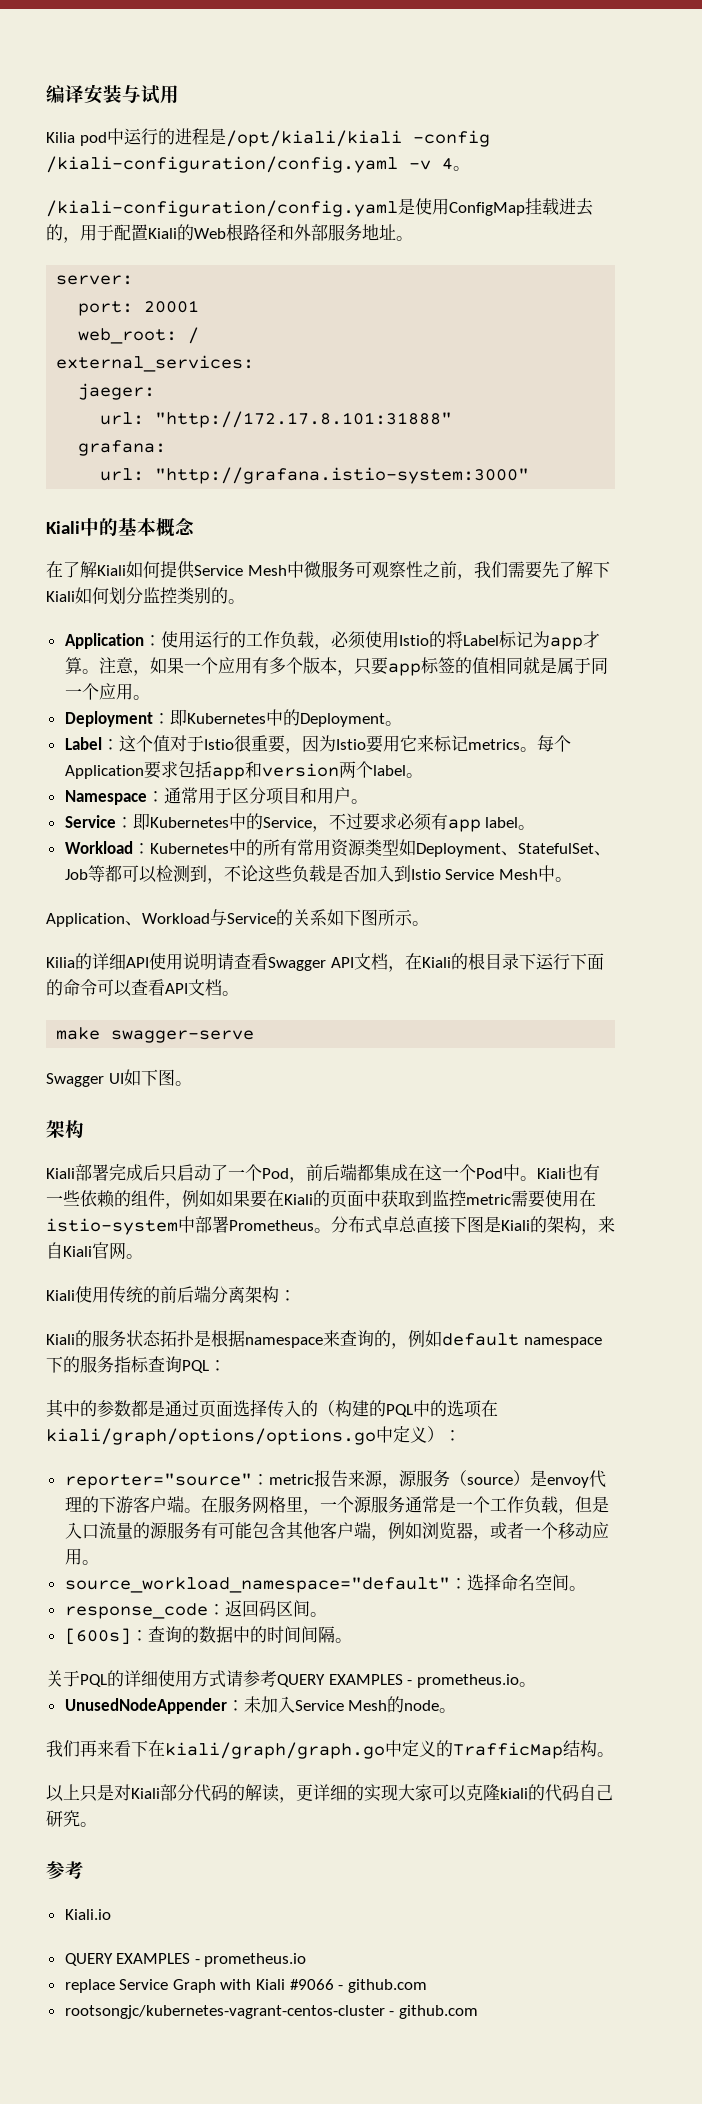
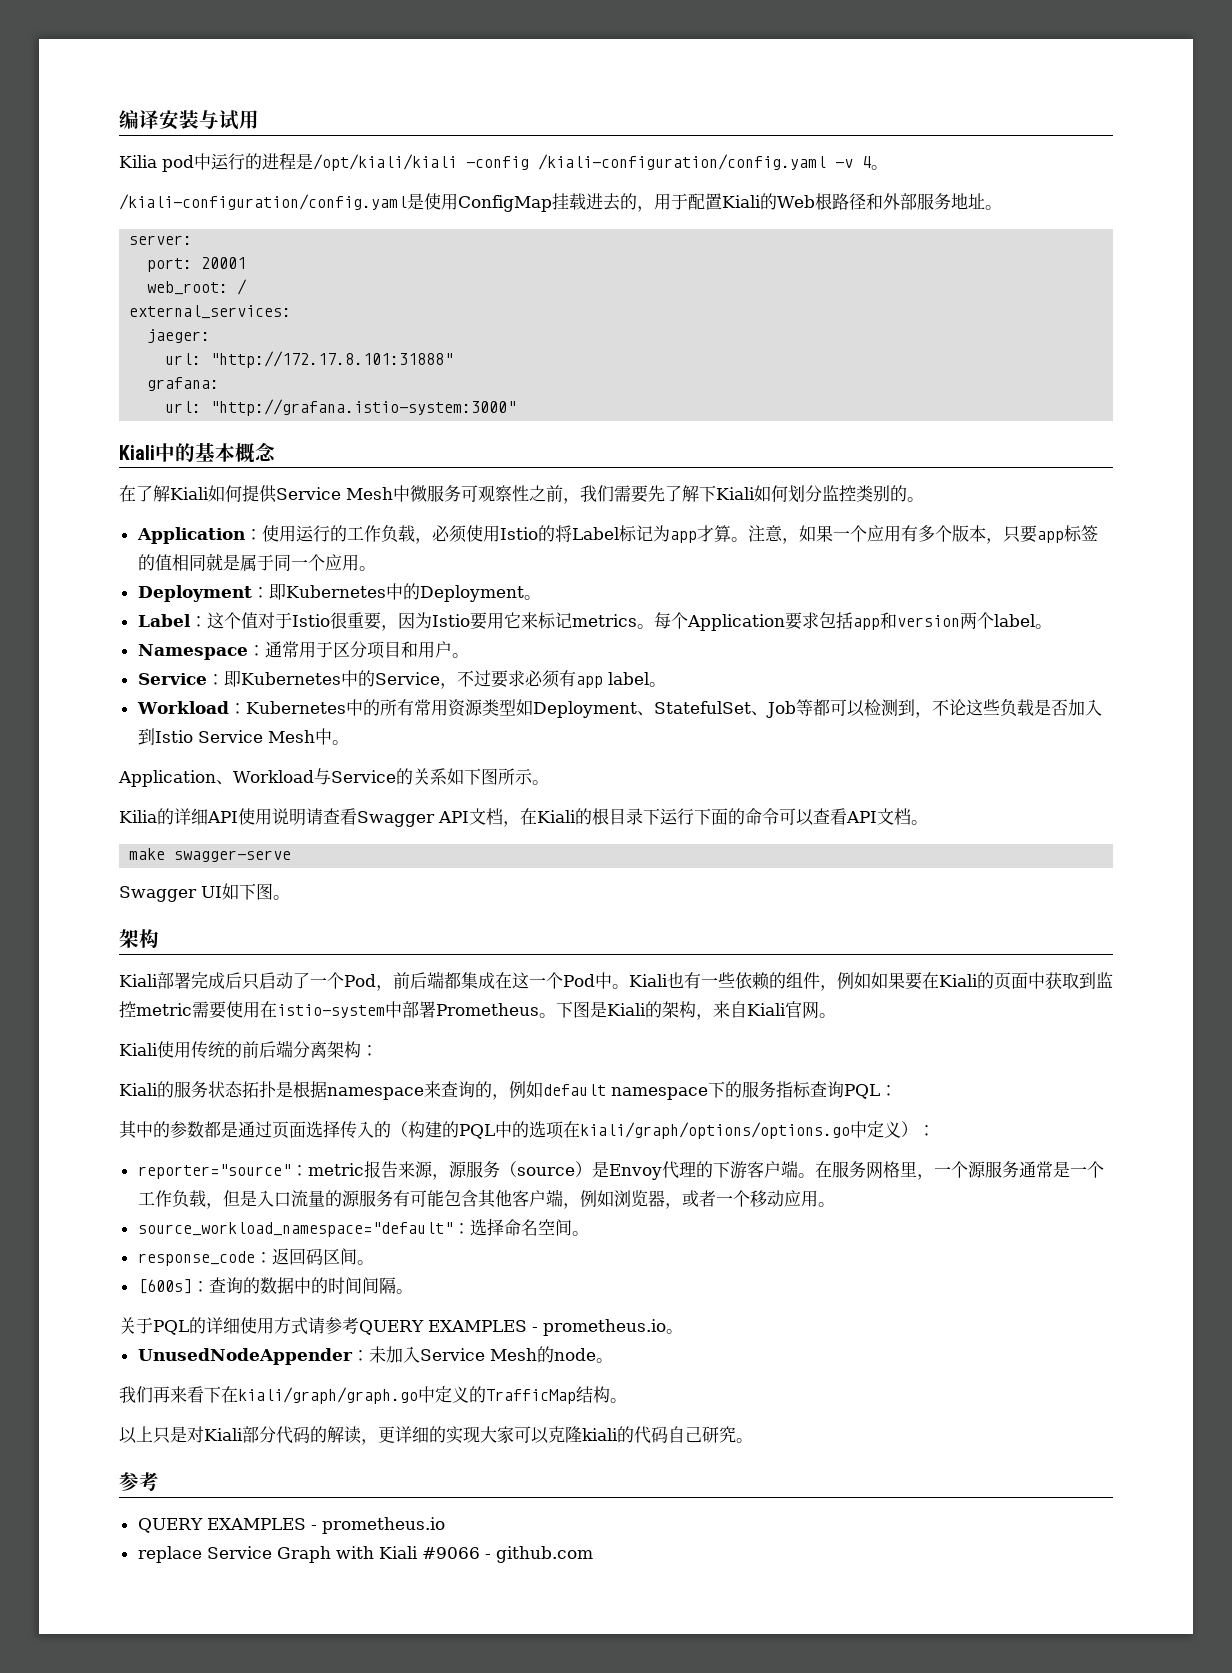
- 分布式卓总直接下图是Kiali的架构，来自Kiali官网。
+ 下图是Kiali的架构，来自Kiali官网。
- reporter="source"：metric报告来源，源服务（source）是envoy代理的下游客户端。
+ reporter="source"：metric报告来源，源服务（source）是Envoy代理的下游客户端。
- Kiali.io
- rootsongjc/kubernetes-vagrant-centos-cluster - github.com

